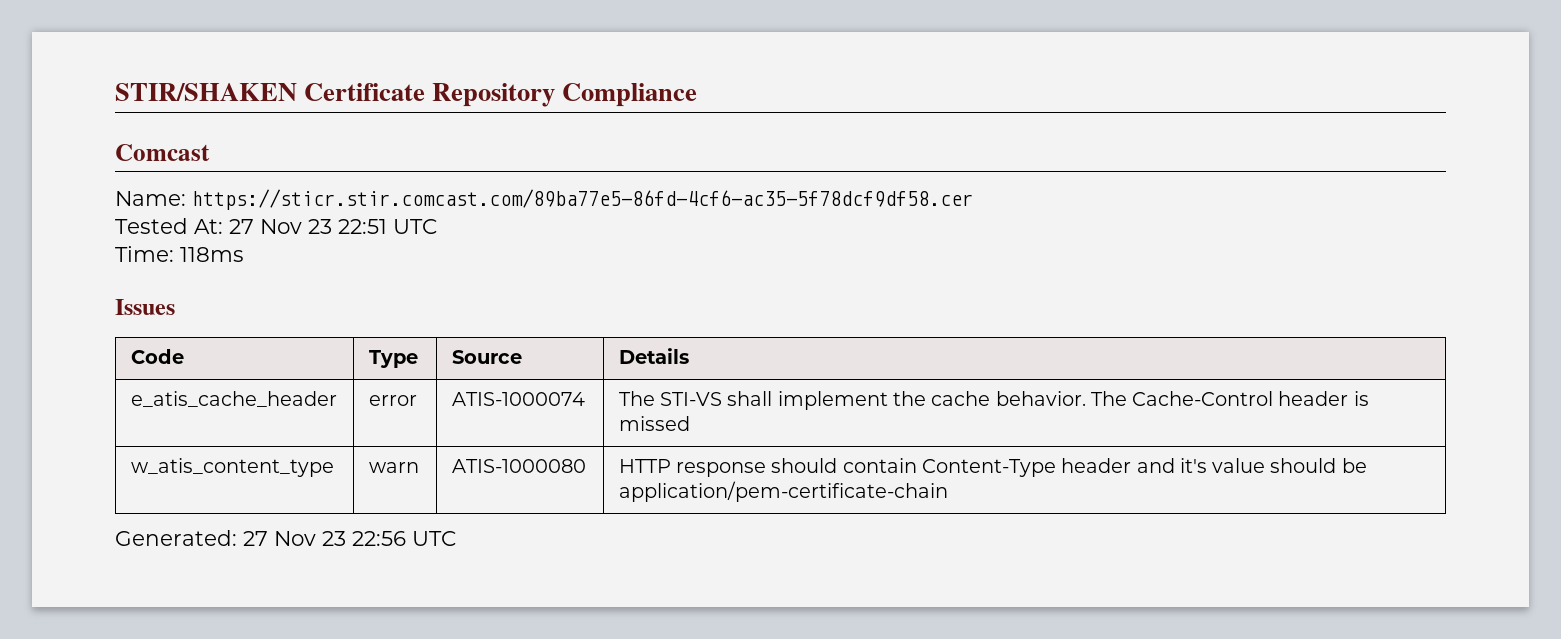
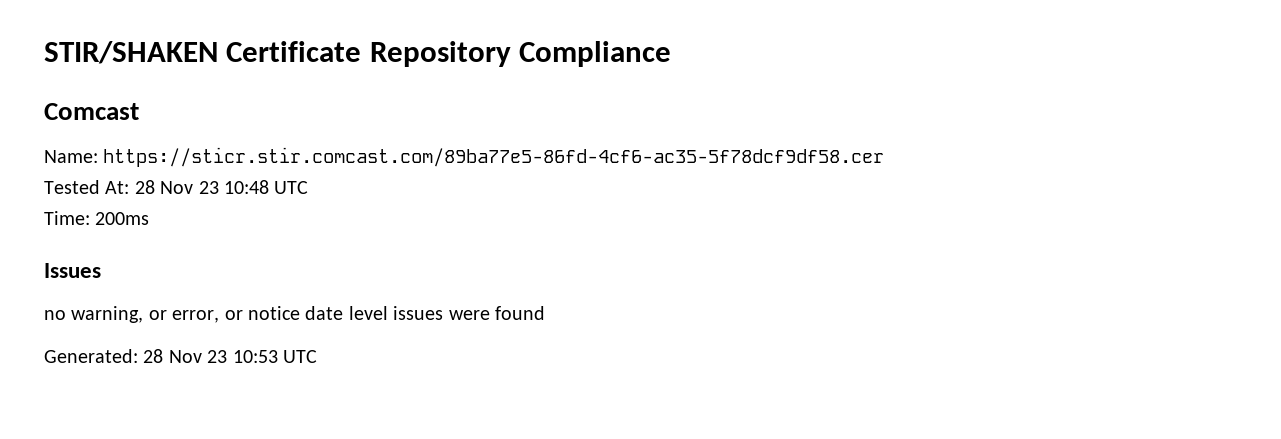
- Tested At: 27 Nov 23 22:51 UTC
+ Tested At: 28 Nov 23 10:48 UTC
- Time: 118ms
+ Time: 200ms
- Code | Type | Source | Details
- e_atis_cache_header | error | ATIS-1000074 | The STI-VS shall implement the cache behavior. The Cache-Control header is missed
- w_atis_content_type | warn | ATIS-1000080 | HTTP response should contain Content-Type header and it's value should be application/pem-certificate-chain
+ no warning, or error, or notice date level issues were found
- Generated: 27 Nov 23 22:56 UTC
+ Generated: 28 Nov 23 10:53 UTC

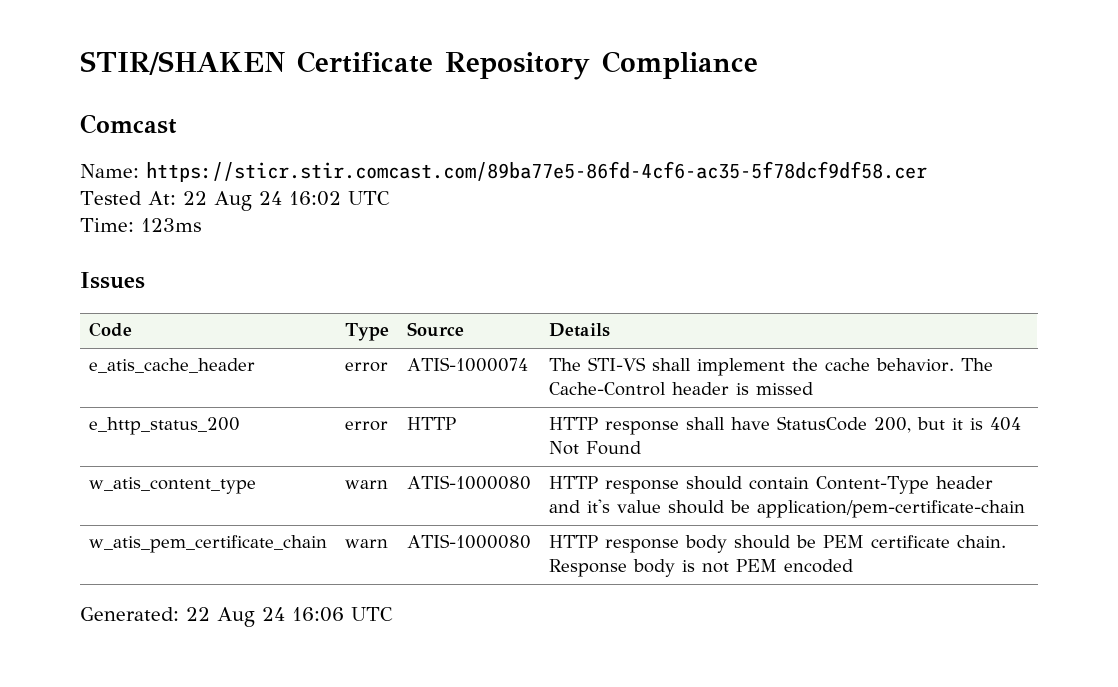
- Tested At: 28 Nov 23 10:48 UTC
+ Tested At: 22 Aug 24 16:02 UTC
- Time: 200ms
+ Time: 123ms
- no warning, or error, or notice date level issues were found
- Generated: 28 Nov 23 10:53 UTC
+ Code | Type | Source | Details
+ e_atis_cache_header | error | ATIS-1000074 | The STI-VS shall implement the cache behavior. The Cache-Control header is missed
+ e_http_status_200 | error | HTTP | HTTP response shall have StatusCode 200, but it is 404 Not Found
+ w_atis_content_type | warn | ATIS-1000080 | HTTP response should contain Content-Type header and it's value should be application/pem-certificate-chain
+ w_atis_pem_certificate_chain | warn | ATIS-1000080 | HTTP response body should be PEM certificate chain. Response body is not PEM encoded
+ Generated: 22 Aug 24 16:06 UTC

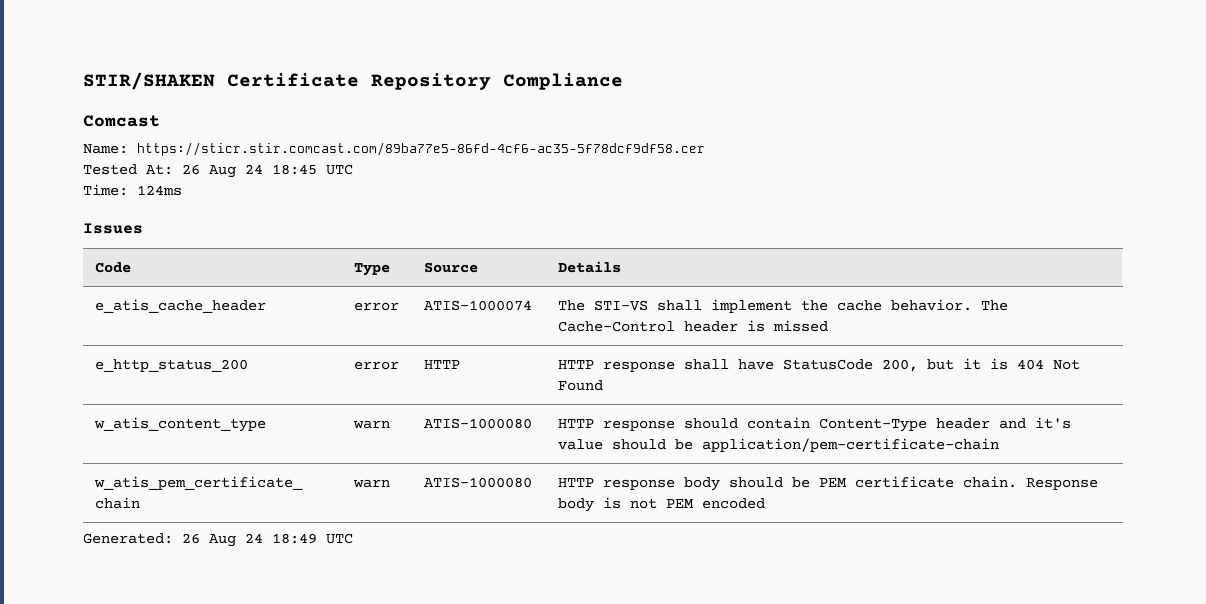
- Tested At: 22 Aug 24 16:02 UTC
+ Tested At: 26 Aug 24 18:45 UTC
- Time: 123ms
+ Time: 124ms
- Generated: 22 Aug 24 16:06 UTC
+ Generated: 26 Aug 24 18:49 UTC

